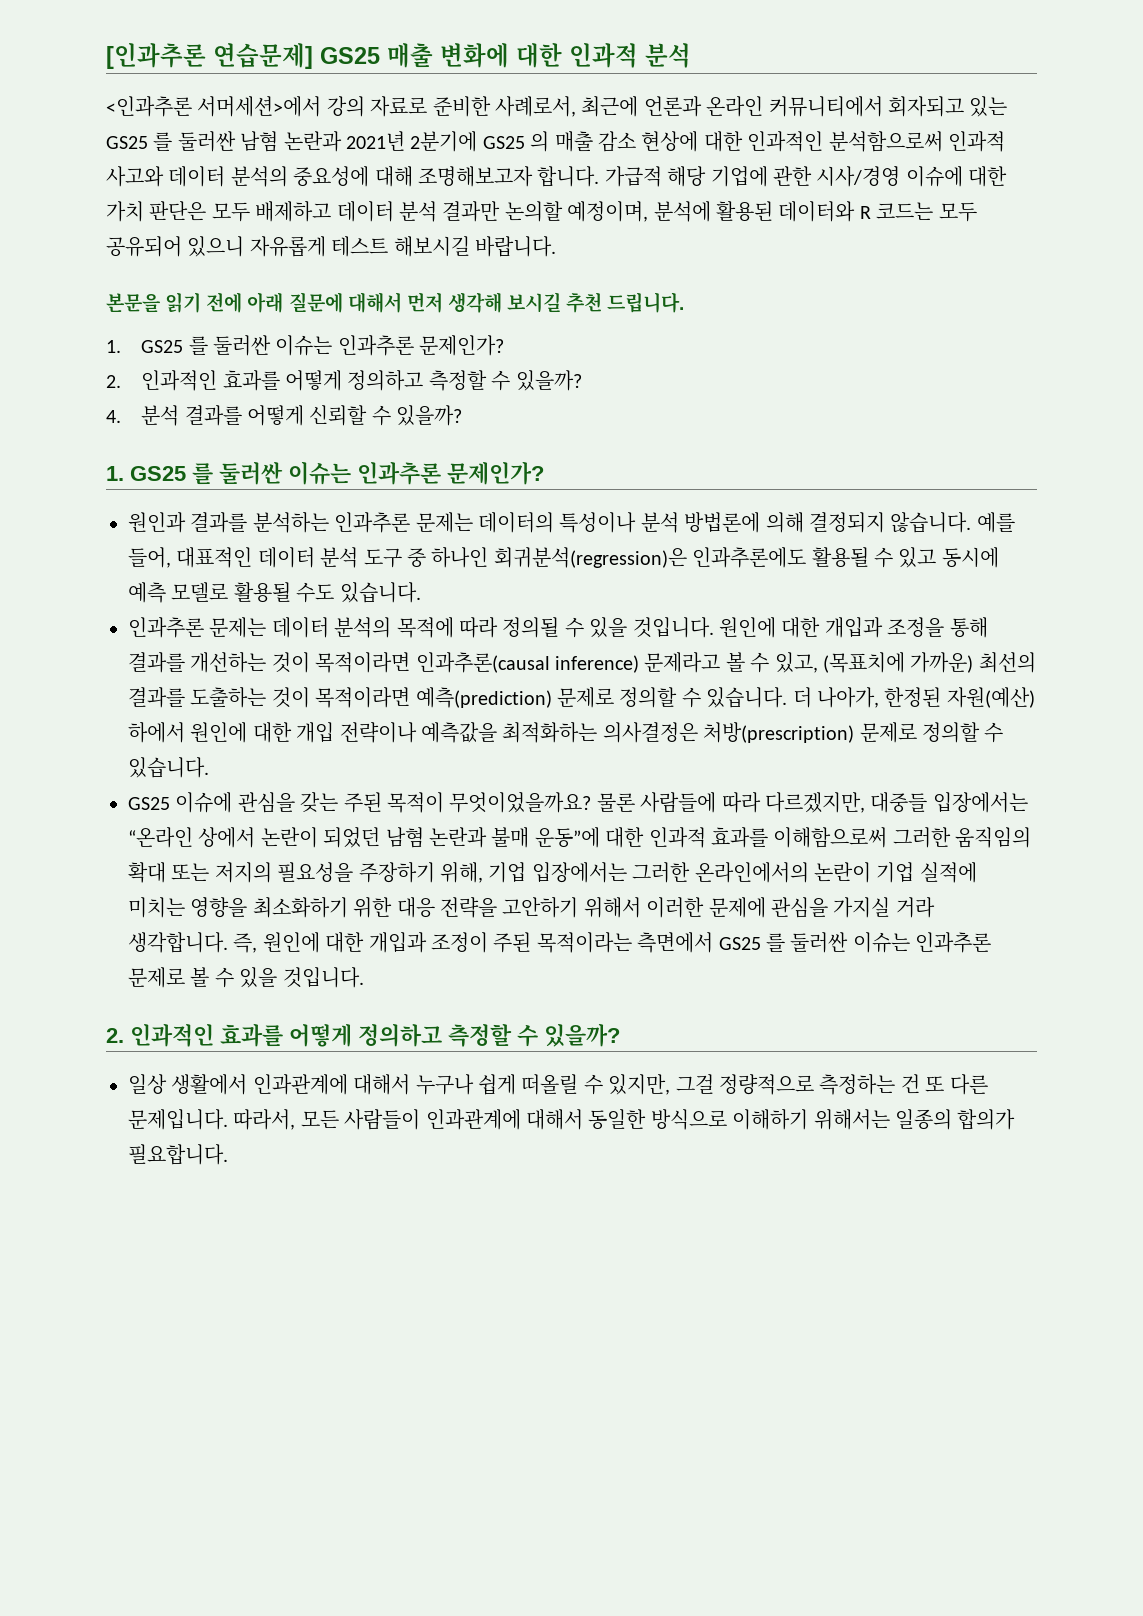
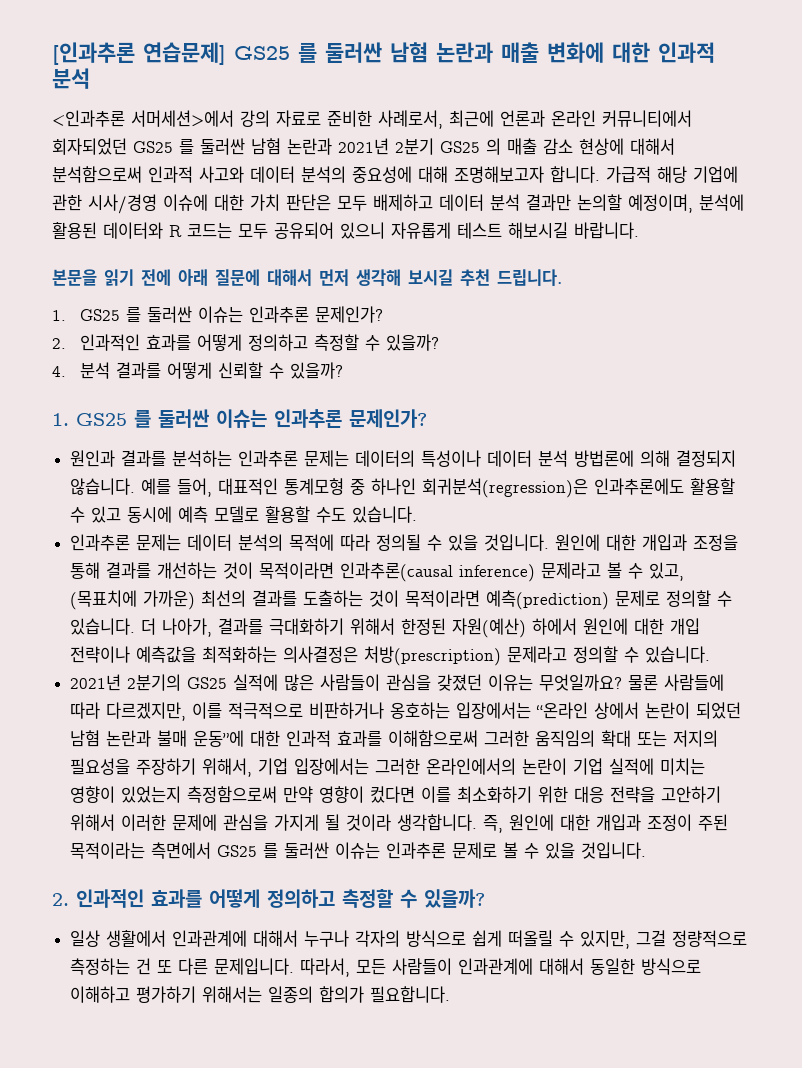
- [인과추론 연습문제] GS25 매출 변화에 대한 인과적 분석
+ [인과추론 연습문제] GS25 를 둘러싼 남혐 논란과 매출 변화에 대한 인과적 분석
- <인과추론 서머세션>에서 강의 자료로 준비한 사례로서, 최근에 언론과 온라인 커뮤니티에서 회자되고 있는 GS25 를 둘러싼 남혐 논란과 2021년 2분기에 GS25 의 매출 감소 현상에 대한 인과적인 분석함으로써 인과적 사고와 데이터 분석의 중요성에 대해 조명해보고자 합니다.
+ <인과추론 서머세션>에서 강의 자료로 준비한 사례로서, 최근에 언론과 온라인 커뮤니티에서 회자되었던 GS25 를 둘러싼 남혐 논란과 2021년 2분기 GS25 의 매출 감소 현상에 대해서 분석함으로써 인과적 사고와 데이터 분석의 중요성에 대해 조명해보고자 합니다.
- 원인과 결과를 분석하는 인과추론 문제는 데이터의 특성이나 분석 방법론에 의해 결정되지 않습니다.
+ 원인과 결과를 분석하는 인과추론 문제는 데이터의 특성이나 데이터 분석 방법론에 의해 결정되지 않습니다.
- 예를 들어, 대표적인 데이터 분석 도구 중 하나인 회귀분석(regression)은 인과추론에도 활용될 수 있고 동시에 예측 모델로 활용될 수도 있습니다.
+ 예를 들어, 대표적인 통계모형 중 하나인 회귀분석(regression)은 인과추론에도 활용할 수 있고 동시에 예측 모델로 활용할 수도 있습니다.
- 더 나아가, 한정된 자원(예산) 하에서 원인에 대한 개입 전략이나 예측값을 최적화하는 의사결정은 처방(prescription) 문제로 정의할 수 있습니다.
+ 더 나아가, 결과를 극대화하기 위해서 한정된 자원(예산) 하에서 원인에 대한 개입 전략이나 예측값을 최적화하는 의사결정은 처방(prescription) 문제라고 정의할 수 있습니다.
- GS25 이슈에 관심을 갖는 주된 목적이 무엇이었을까요? 물론 사람들에 따라 다르겠지만, 대중들 입장에서는 “온라인 상에서 논란이 되었던 남혐 논란과 불매 운동”에 대한 인과적 효과를 이해함으로써 그러한 움직임의 확대 또는 저지의 필요성을 주장하기 위해, 기업 입장에서는 그러한 온라인에서의 논란이 기업 실적에 미치는 영향을 최소화하기 위한 대응 전략을 고안하기 위해서 이러한 문제에 관심을 가지실 거라 생각합니다.
+ 2021년 2분기의 GS25 실적에 많은 사람들이 관심을 갖졌던 이유는 무엇일까요? 물론 사람들에 따라 다르겠지만, 이를 적극적으로 비판하거나 옹호하는 입장에서는 “온라인 상에서 논란이 되었던 남혐 논란과 불매 운동”에 대한 인과적 효과를 이해함으로써 그러한 움직임의 확대 또는 저지의 필요성을 주장하기 위해서, 기업 입장에서는 그러한 온라인에서의 논란이 기업 실적에 미치는 영향이 있었는지 측정함으로써 만약 영향이 컸다면 이를 최소화하기 위한 대응 전략을 고안하기 위해서 이러한 문제에 관심을 가지게 될 것이라 생각합니다.
- 일상 생활에서 인과관계에 대해서 누구나 쉽게 떠올릴 수 있지만, 그걸 정량적으로 측정하는 건 또 다른 문제입니다.
+ 일상 생활에서 인과관계에 대해서 누구나 각자의 방식으로 쉽게 떠올릴 수 있지만, 그걸 정량적으로 측정하는 건 또 다른 문제입니다.
- 따라서, 모든 사람들이 인과관계에 대해서 동일한 방식으로 이해하기 위해서는 일종의 합의가 필요합니다.
+ 따라서, 모든 사람들이 인과관계에 대해서 동일한 방식으로 이해하고 평가하기 위해서는 일종의 합의가 필요합니다.

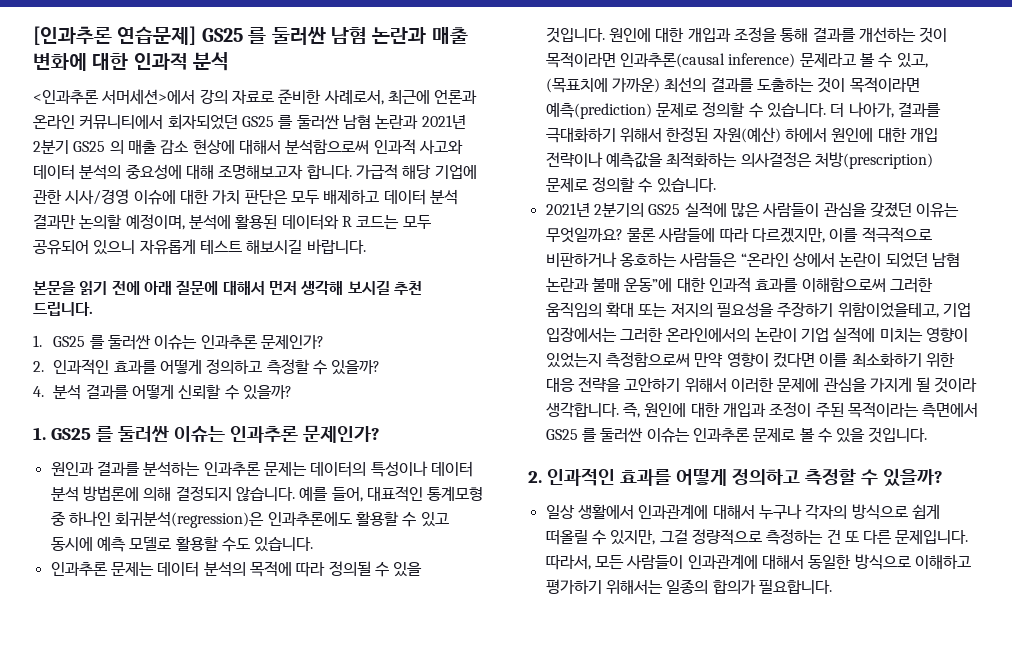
- 더 나아가, 결과를 극대화하기 위해서 한정된 자원(예산) 하에서 원인에 대한 개입 전략이나 예측값을 최적화하는 의사결정은 처방(prescription) 문제라고 정의할 수 있습니다.
+ 더 나아가, 결과를 극대화하기 위해서 한정된 자원(예산) 하에서 원인에 대한 개입 전략이나 예측값을 최적화하는 의사결정은 처방(prescription) 문제로 정의할 수 있습니다.
- 물론 사람들에 따라 다르겠지만, 이를 적극적으로 비판하거나 옹호하는 입장에서는 “온라인 상에서 논란이 되었던 남혐 논란과 불매 운동”에 대한 인과적 효과를 이해함으로써 그러한 움직임의 확대 또는 저지의 필요성을 주장하기 위해서, 기업 입장에서는 그러한 온라인에서의 논란이 기업 실적에 미치는 영향이 있었는지 측정함으로써 만약 영향이 컸다면 이를 최소화하기 위한 대응 전략을 고안하기 위해서 이러한 문제에 관심을 가지게 될 것이라 생각합니다.
+ 물론 사람들에 따라 다르겠지만, 이를 적극적으로 비판하거나 옹호하는 사람들은 “온라인 상에서 논란이 되었던 남혐 논란과 불매 운동”에 대한 인과적 효과를 이해함으로써 그러한 움직임의 확대 또는 저지의 필요성을 주장하기 위함이었을테고, 기업 입장에서는 그러한 온라인에서의 논란이 기업 실적에 미치는 영향이 있었는지 측정함으로써 만약 영향이 컸다면 이를 최소화하기 위한 대응 전략을 고안하기 위해서 이러한 문제에 관심을 가지게 될 것이라 생각합니다.

